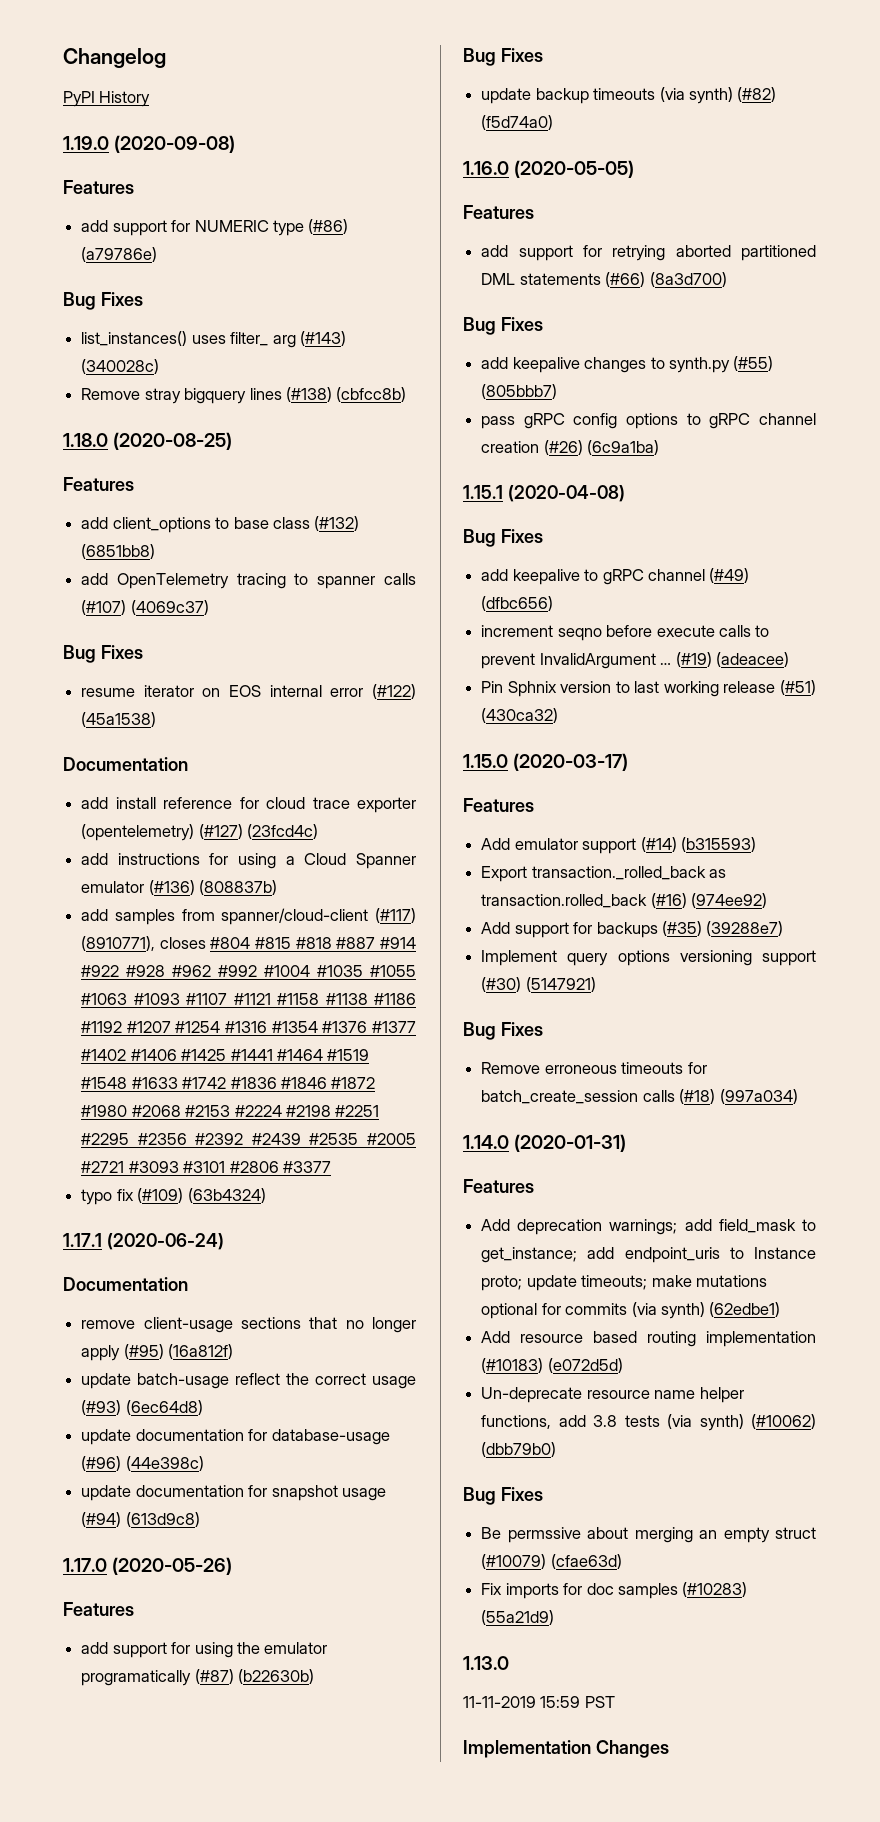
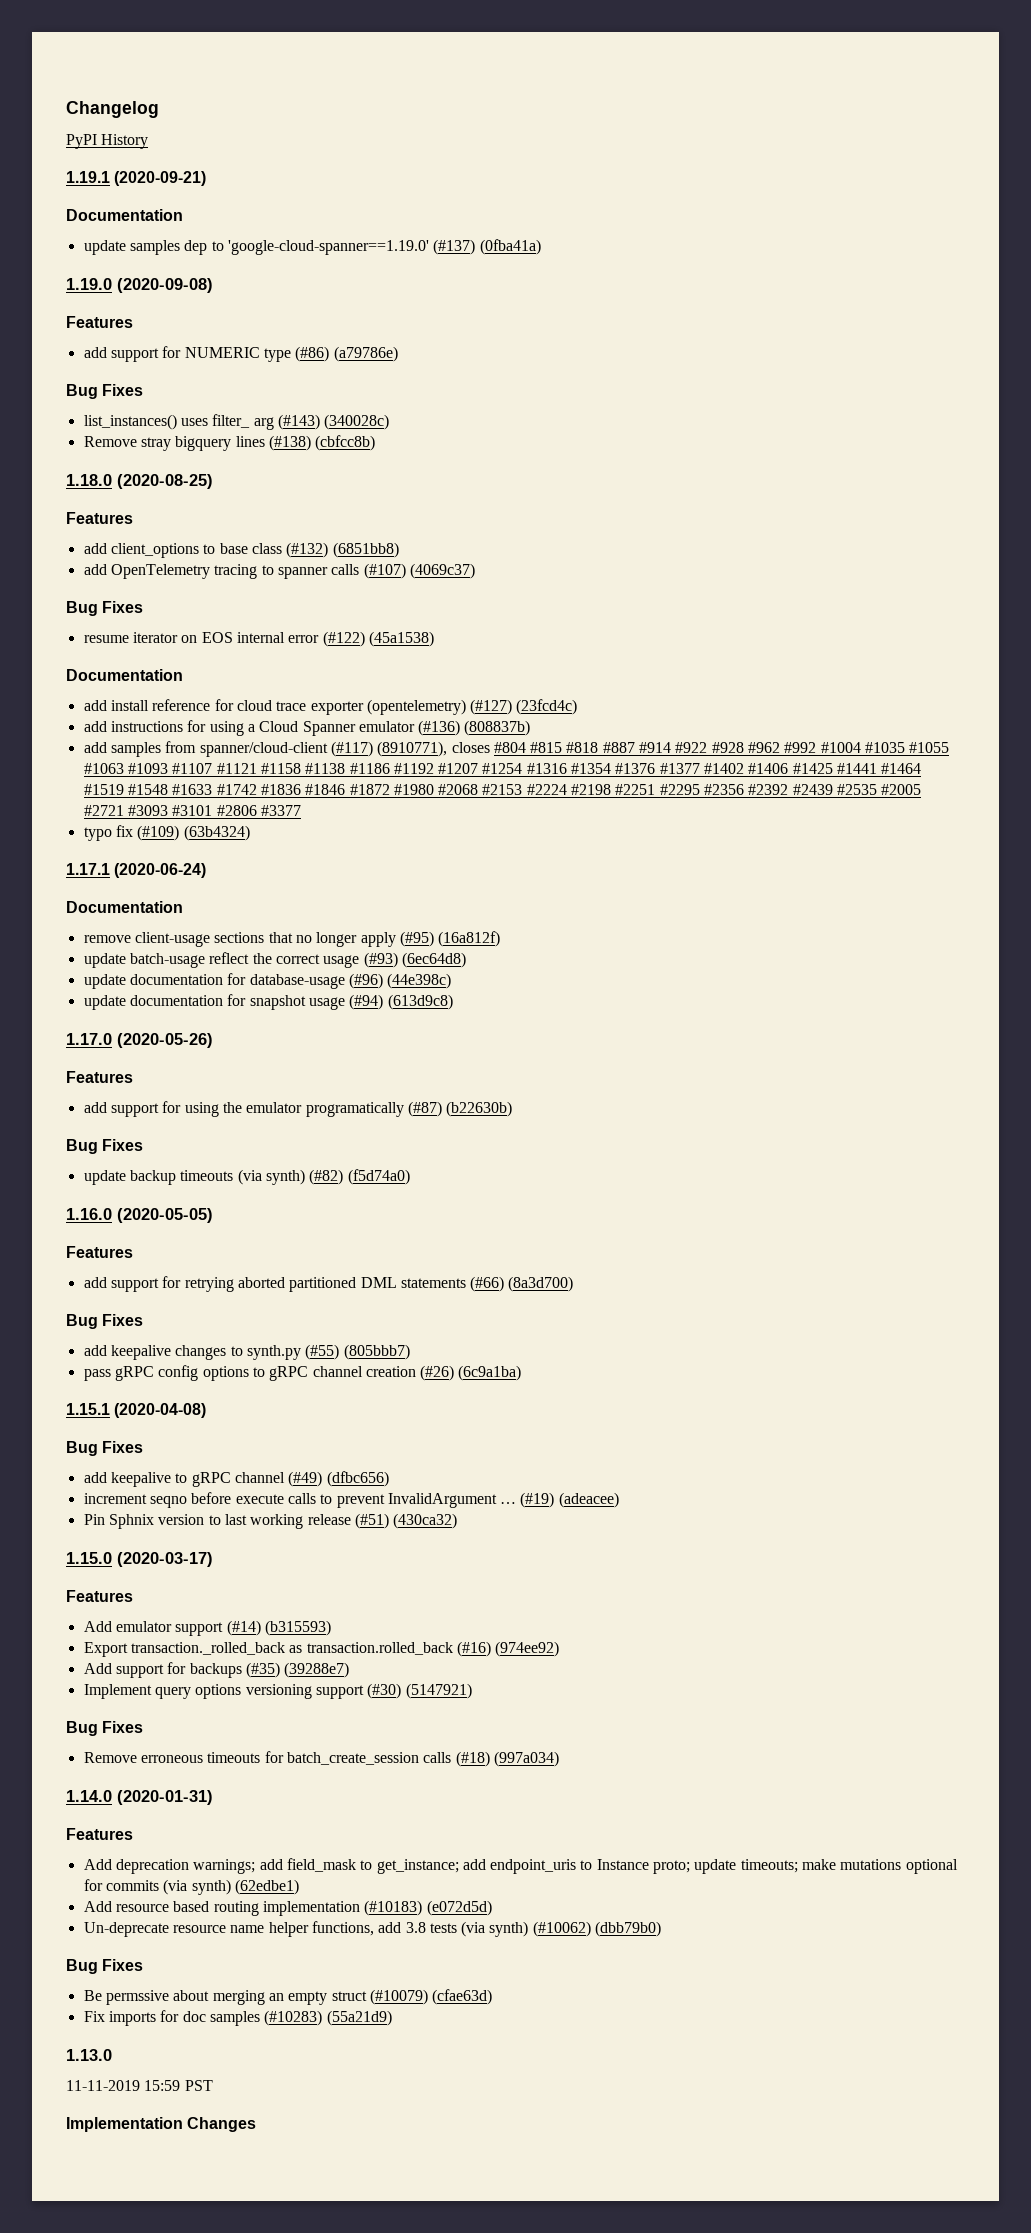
+ 1.19.1 (2020-09-21)
+ Documentation
+ update samples dep to 'google-cloud-spanner==1.19.0' (#137) (0fba41a)

